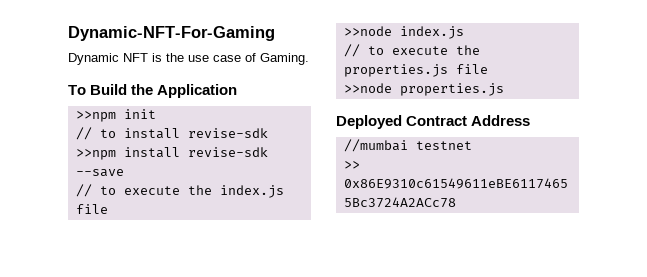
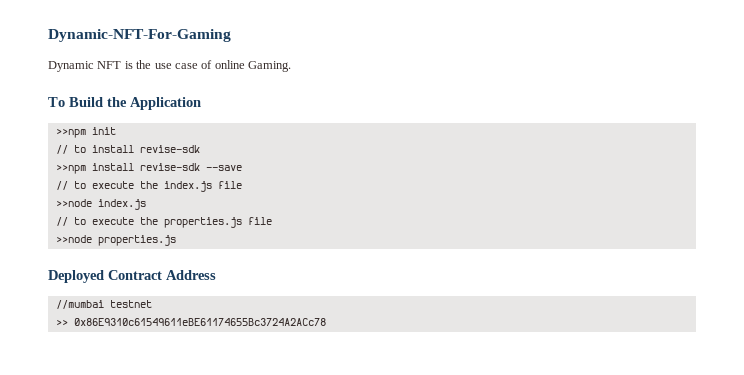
- Dynamic NFT is the use case of Gaming.
+ Dynamic NFT is the use case of online Gaming.

